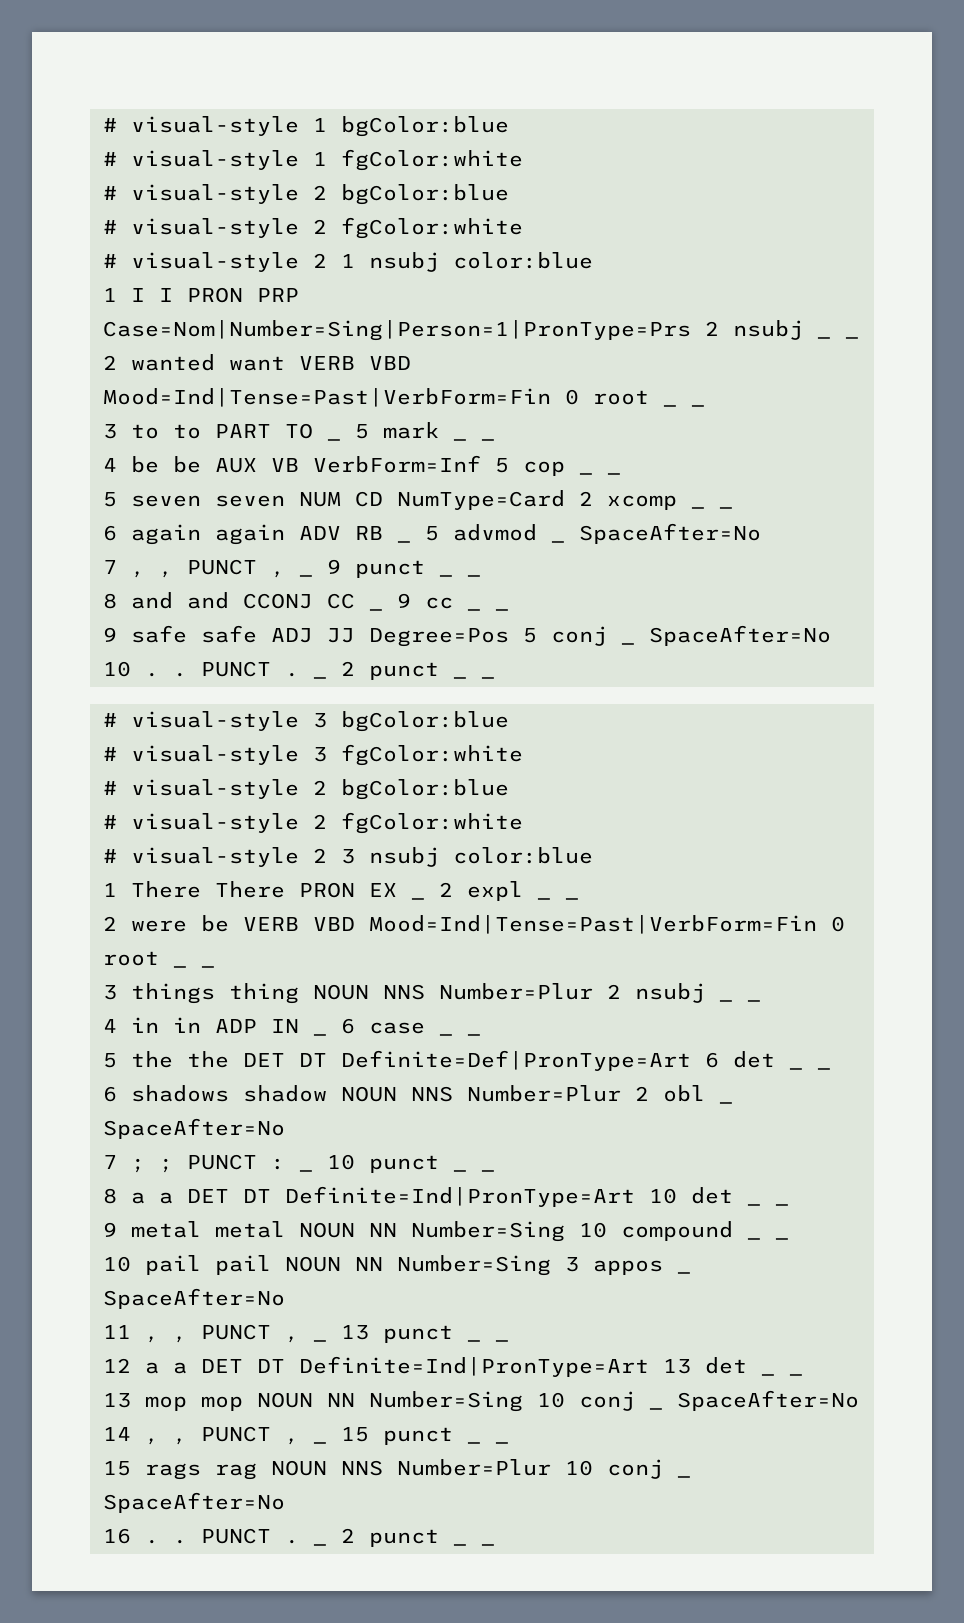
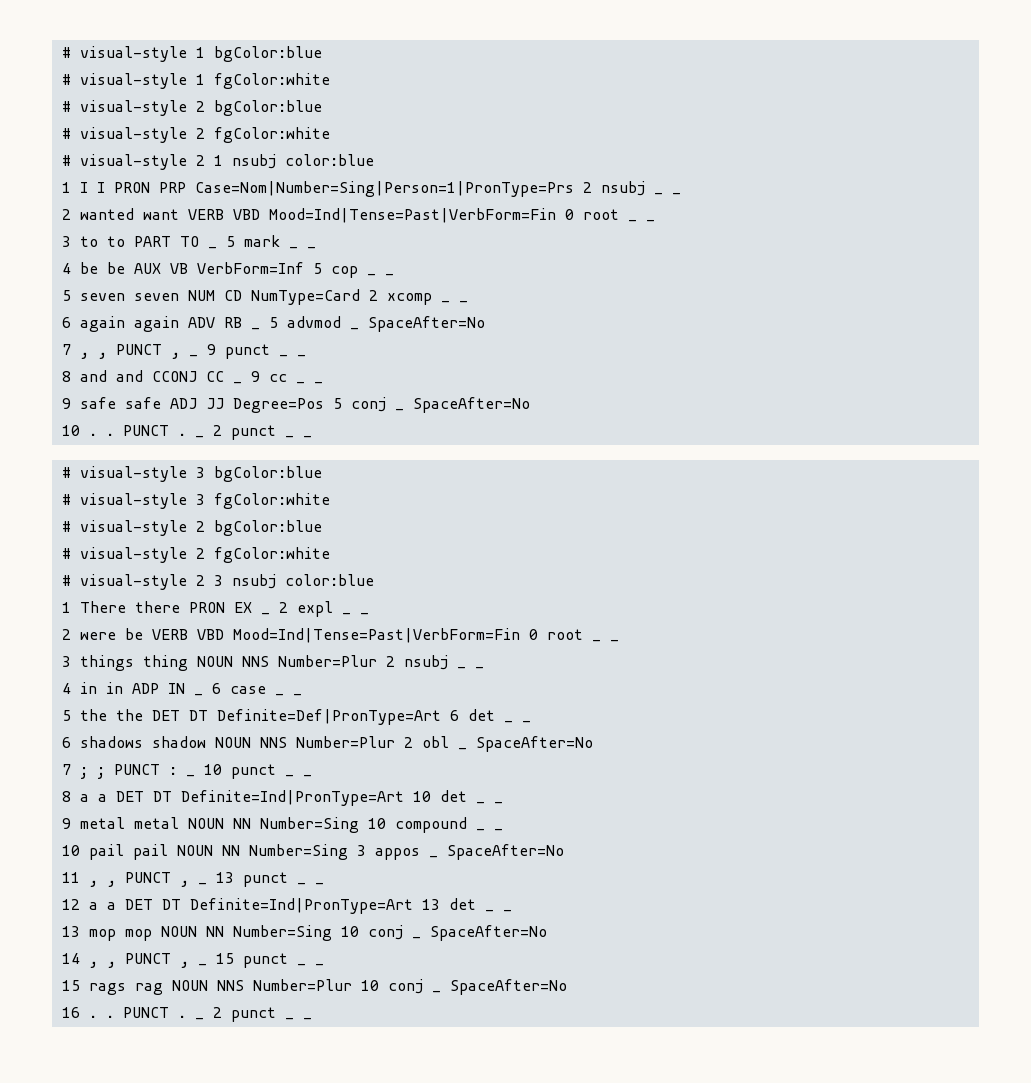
- 1 There There PRON EX _ 2 expl _ _
+ 1 There there PRON EX _ 2 expl _ _

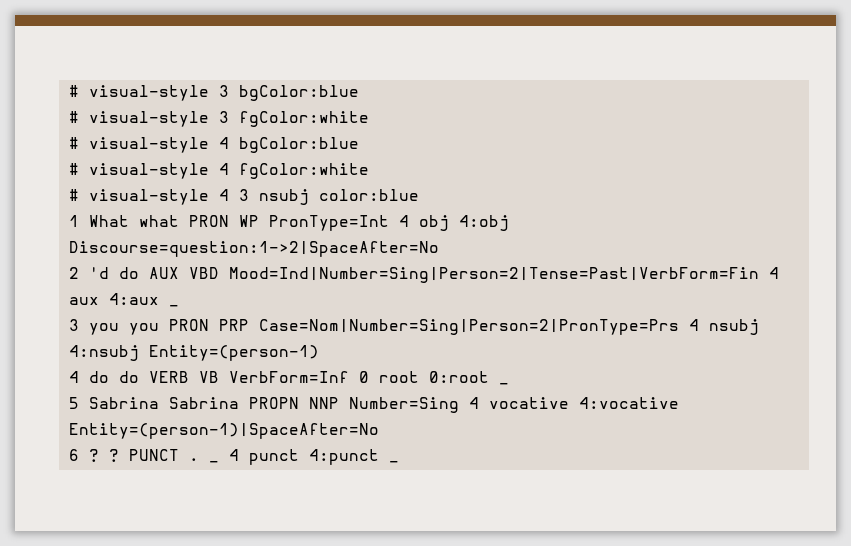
- # visual-style 1 bgColor:blue
- # visual-style 1 fgColor:white
- # visual-style 2 bgColor:blue
- # visual-style 2 fgColor:white
- # visual-style 2 1 nsubj color:blue
- 1 I I PRON PRP Case=Nom|Number=Sing|Person=1|PronType=Prs 2 nsubj _ _
- 2 wanted want VERB VBD Mood=Ind|Tense=Past|VerbForm=Fin 0 root _ _
- 3 to to PART TO _ 5 mark _ _
- 4 be be AUX VB VerbForm=Inf 5 cop _ _
- 5 seven seven NUM CD NumType=Card 2 xcomp _ _
- 6 again again ADV RB _ 5 advmod _ SpaceAfter=No
- 7 , , PUNCT , _ 9 punct _ _
- 8 and and CCONJ CC _ 9 cc _ _
- 9 safe safe ADJ JJ Degree=Pos 5 conj _ SpaceAfter=No
- 10 . . PUNCT . _ 2 punct _ _
  # visual-style 3 fgColor:white
- # visual-style 2 bgColor:blue
- # visual-style 2 fgColor:white
- # visual-style 2 3 nsubj color:blue
+ # visual-style 4 bgColor:blue
+ # visual-style 4 fgColor:white
+ # visual-style 4 3 nsubj color:blue
- 1 There there PRON EX _ 2 expl _ _
- 2 were be VERB VBD Mood=Ind|Tense=Past|VerbForm=Fin 0 root _ _
- 3 things thing NOUN NNS Number=Plur 2 nsubj _ _
- 4 in in ADP IN _ 6 case _ _
- 5 the the DET DT Definite=Def|PronType=Art 6 det _ _
- 6 shadows shadow NOUN NNS Number=Plur 2 obl _ SpaceAfter=No
- 7 ; ; PUNCT : _ 10 punct _ _
- 8 a a DET DT Definite=Ind|PronType=Art 10 det _ _
- 9 metal metal NOUN NN Number=Sing 10 compound _ _
- 10 pail pail NOUN NN Number=Sing 3 appos _ SpaceAfter=No
- 11 , , PUNCT , _ 13 punct _ _
- 12 a a DET DT Definite=Ind|PronType=Art 13 det _ _
- 13 mop mop NOUN NN Number=Sing 10 conj _ SpaceAfter=No
- 14 , , PUNCT , _ 15 punct _ _
- 15 rags rag NOUN NNS Number=Plur 10 conj _ SpaceAfter=No
- 16 . . PUNCT . _ 2 punct _ _
+ 1 What what PRON WP PronType=Int 4 obj 4:obj Discourse=question:1->2|SpaceAfter=No
+ 2 'd do AUX VBD Mood=Ind|Number=Sing|Person=2|Tense=Past|VerbForm=Fin 4 aux 4:aux _
+ 3 you you PRON PRP Case=Nom|Number=Sing|Person=2|PronType=Prs 4 nsubj 4:nsubj Entity=(person-1)
+ 4 do do VERB VB VerbForm=Inf 0 root 0:root _
+ 5 Sabrina Sabrina PROPN NNP Number=Sing 4 vocative 4:vocative Entity=(person-1)|SpaceAfter=No
+ 6 ? ? PUNCT . _ 4 punct 4:punct _

